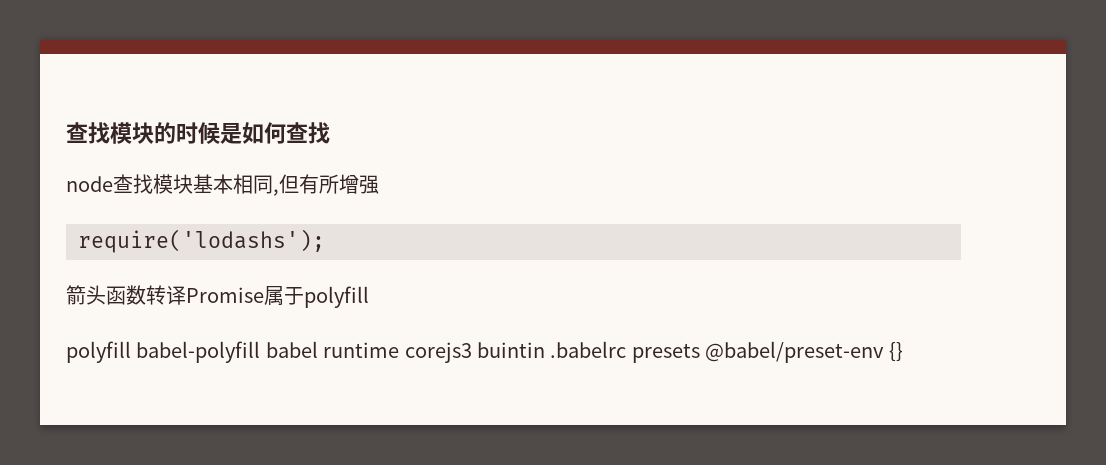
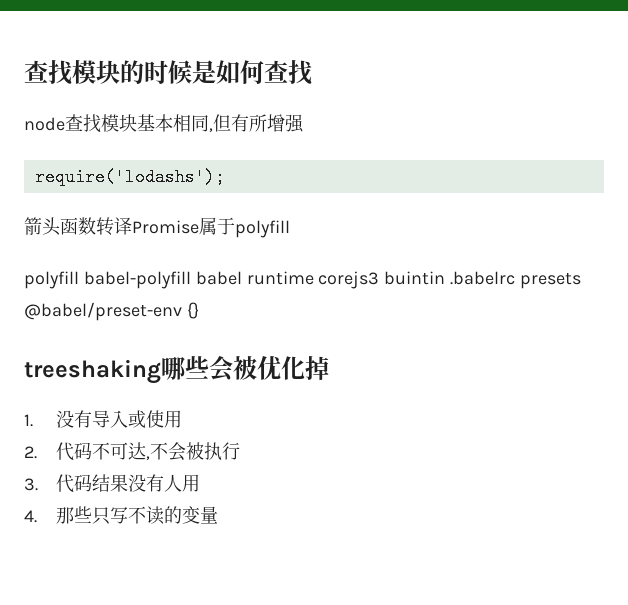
+ treeshaking哪些会被优化掉
+ 1.没有导入或使用
+ 2.代码不可达,不会被执行
+ 3.代码结果没有人用
+ 4.那些只写不读的变量

